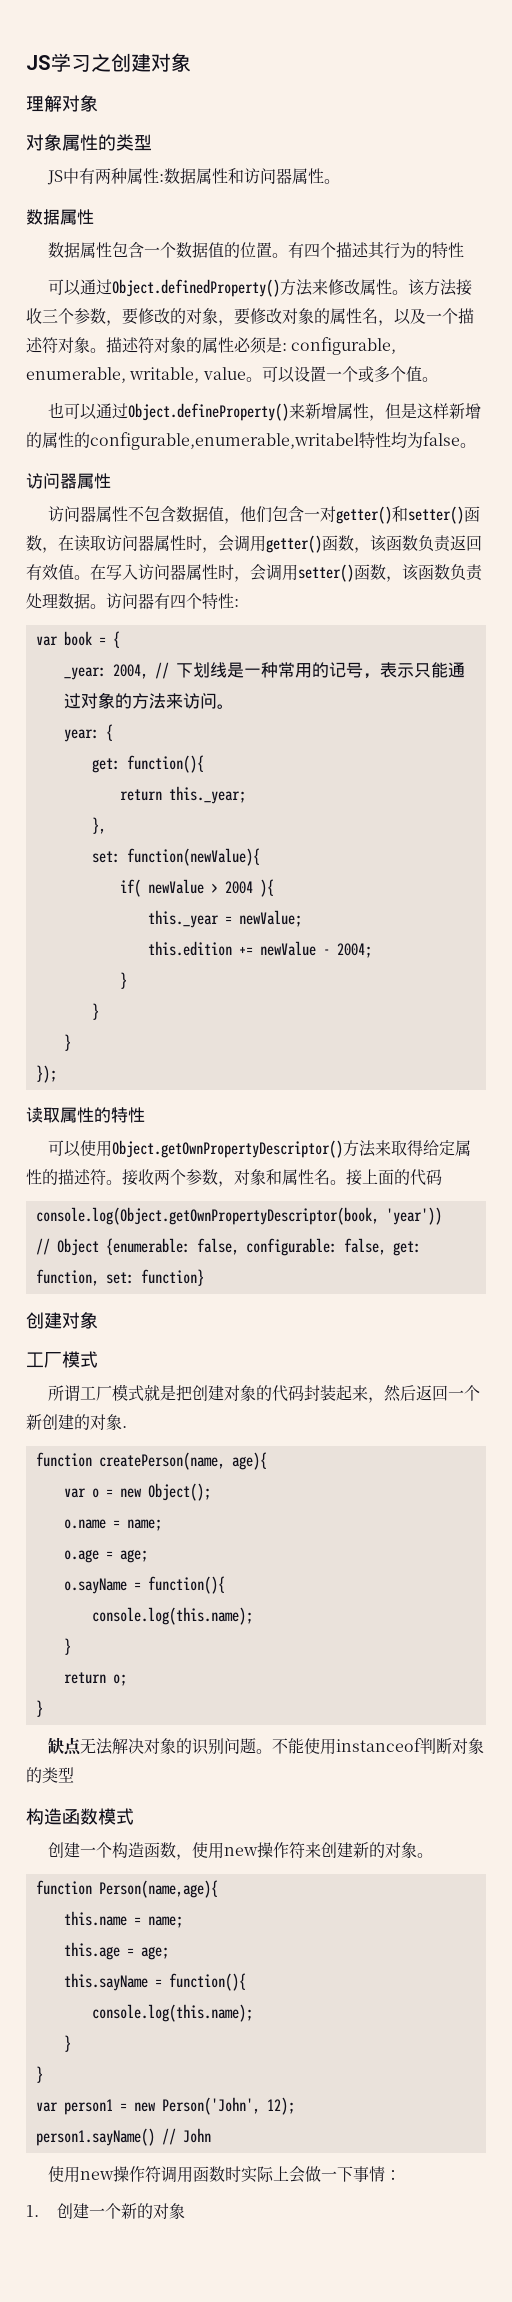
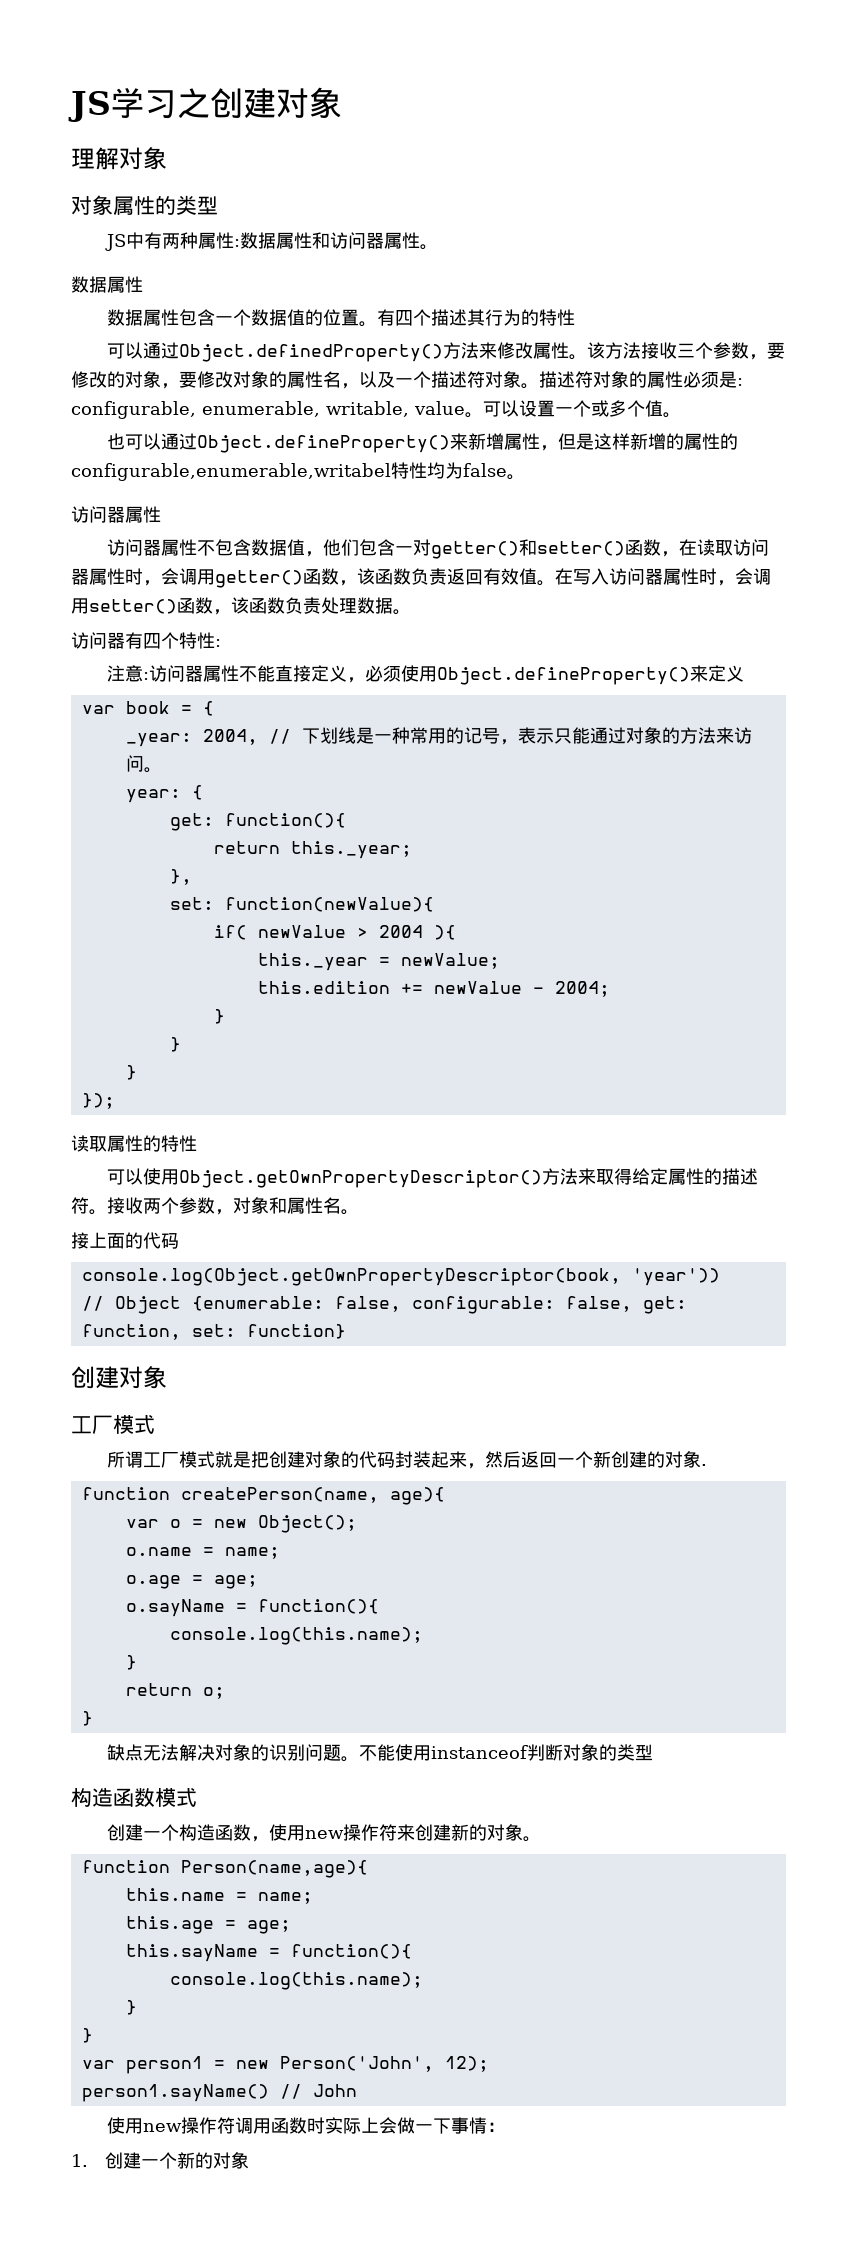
- 在写入访问器属性时，会调用setter()函数，该函数负责处理数据。访问器有四个特性:
+ 在写入访问器属性时，会调用setter()函数，该函数负责处理数据。
+ 访问器有四个特性:
+ 注意:访问器属性不能直接定义，必须使用Object.defineProperty()来定义
- 接收两个参数，对象和属性名。接上面的代码
+ 接收两个参数，对象和属性名。
+ 接上面的代码

